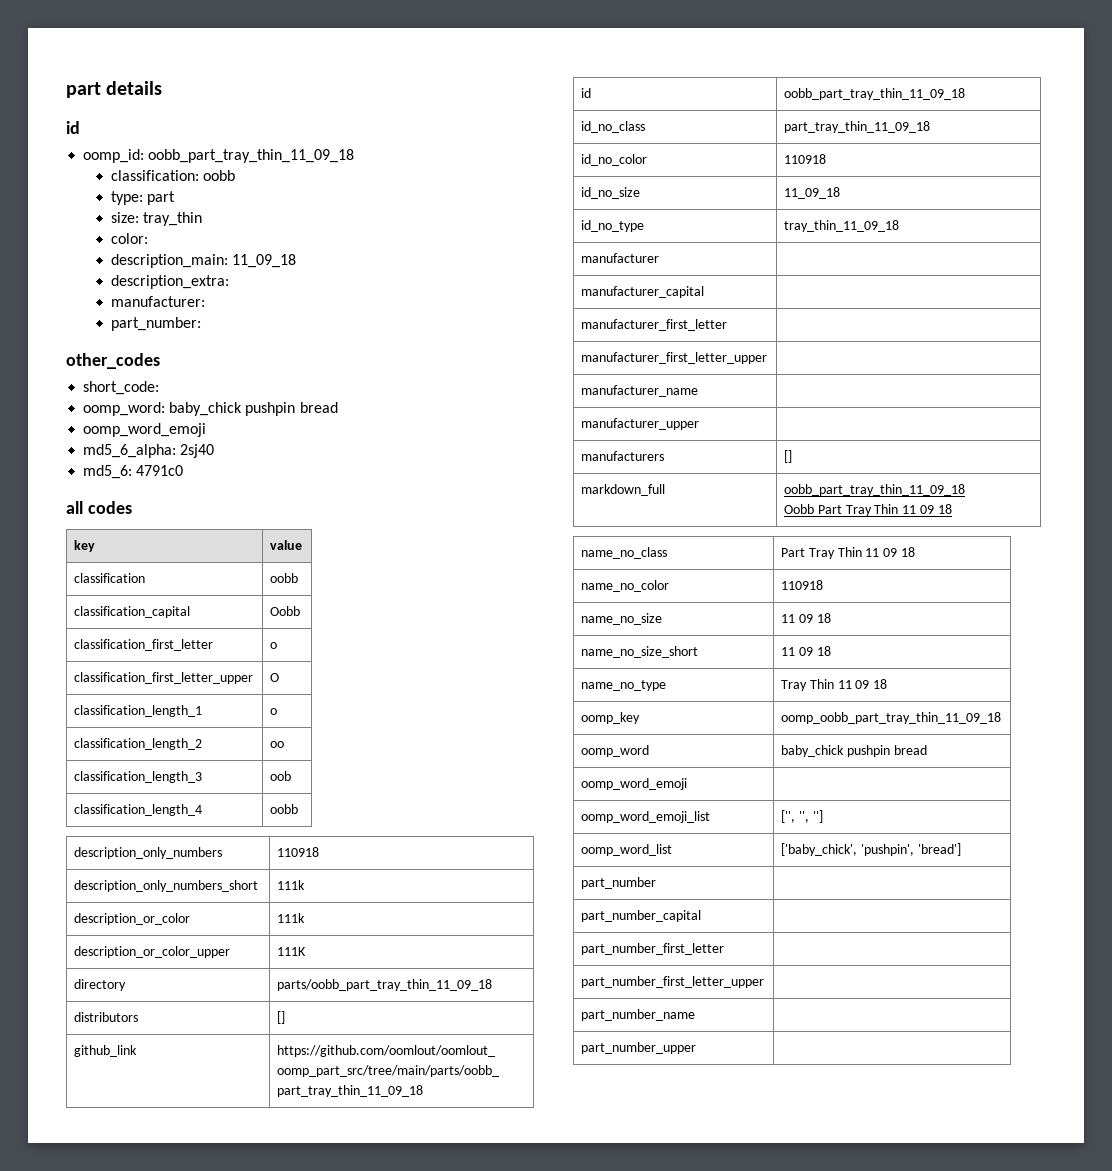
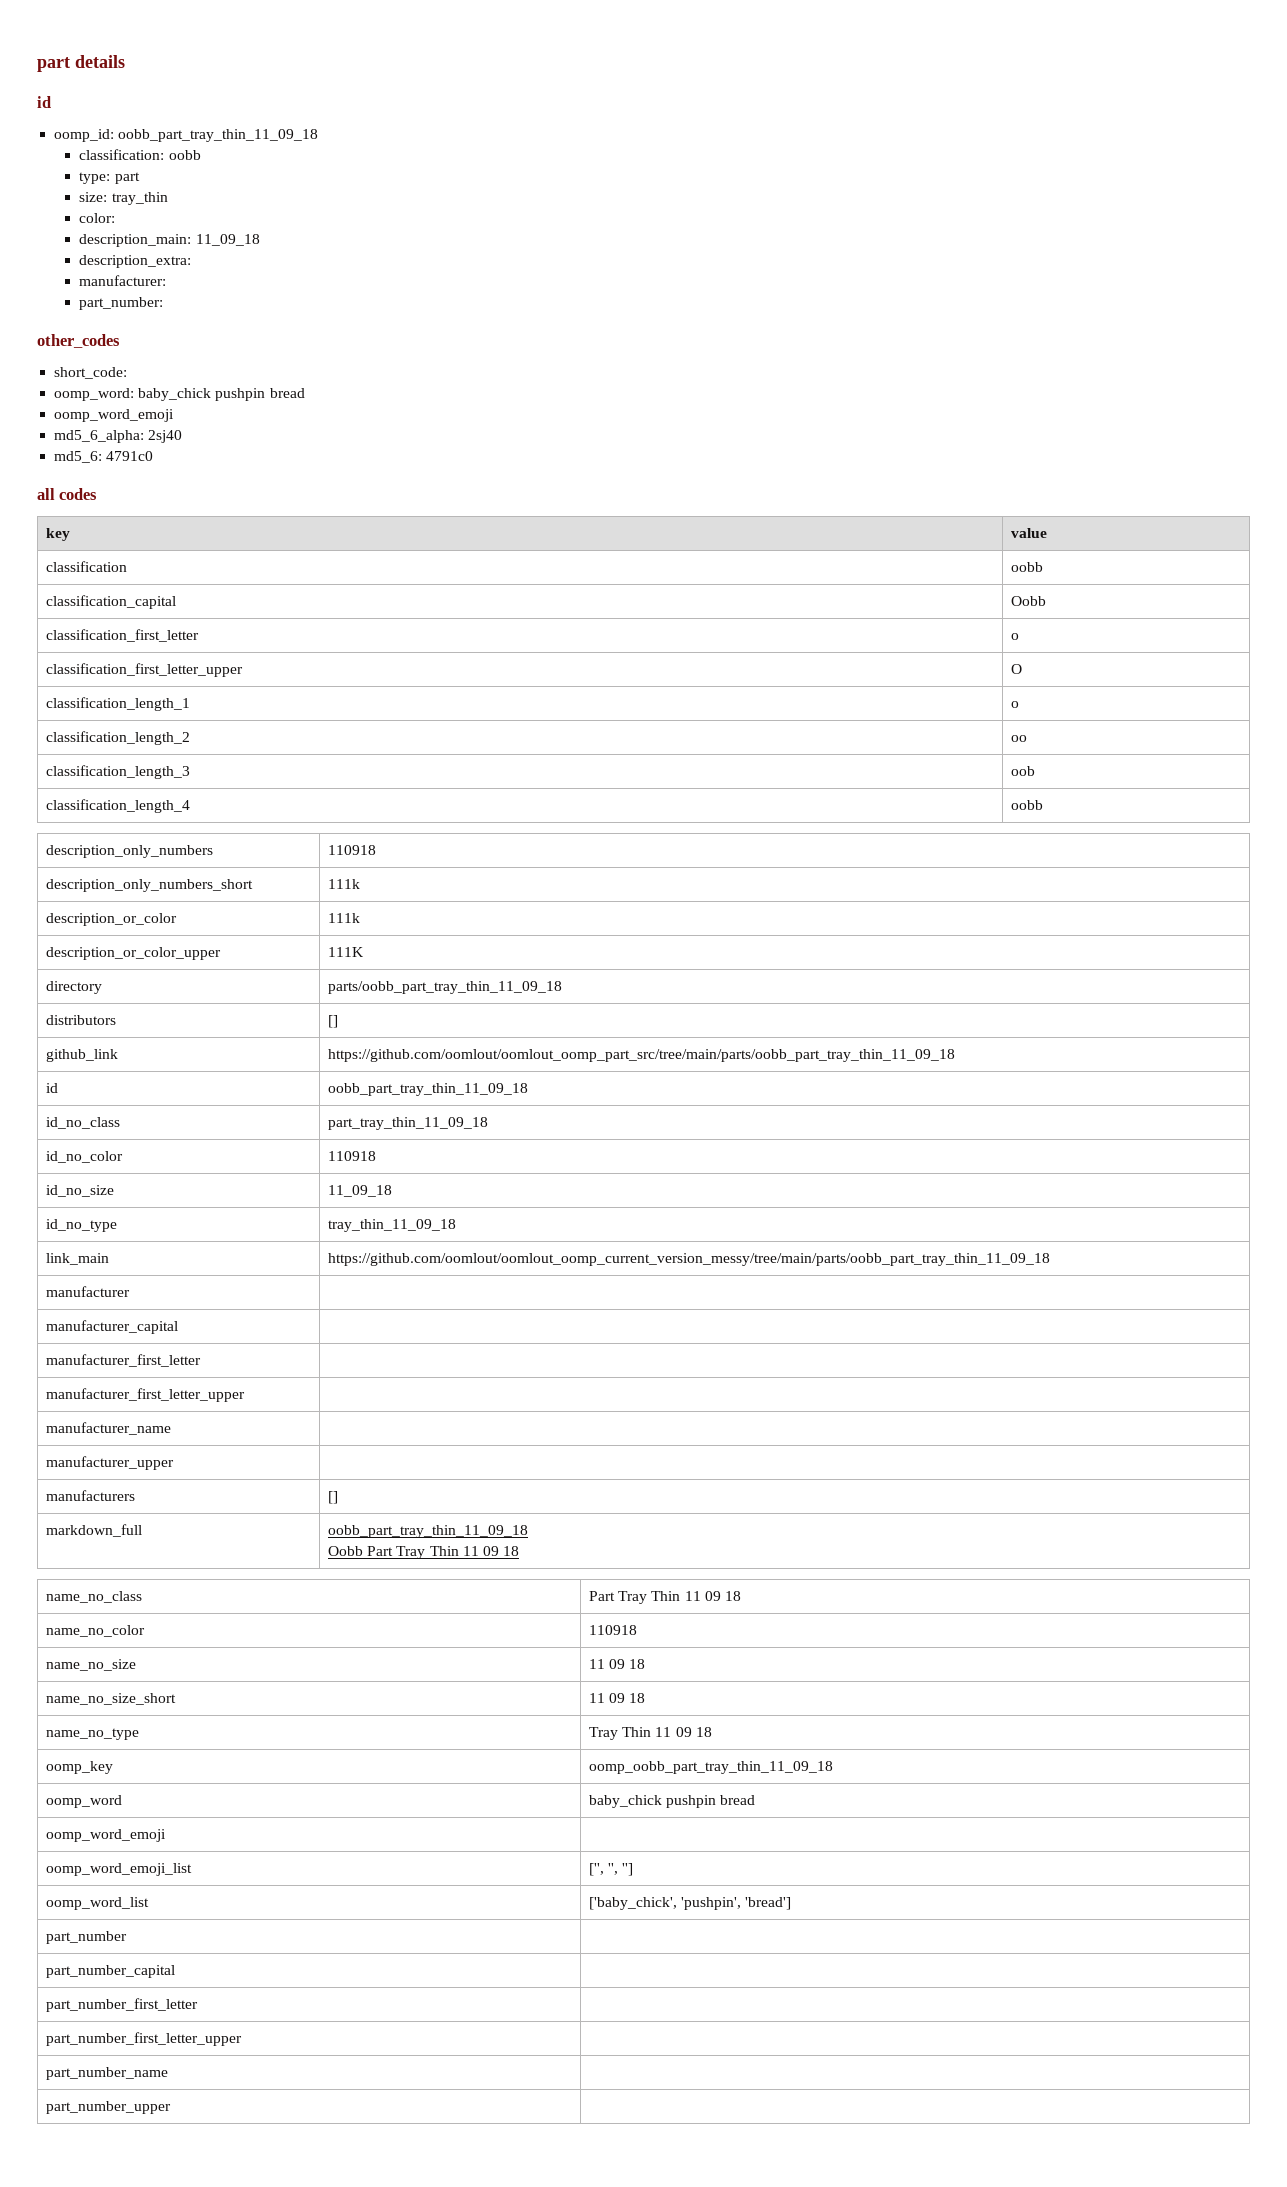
+ link_main | https://github.com/oomlout/oomlout_oomp_current_version_messy/tree/main/parts/oobb_part_tray_thin_11_09_18

